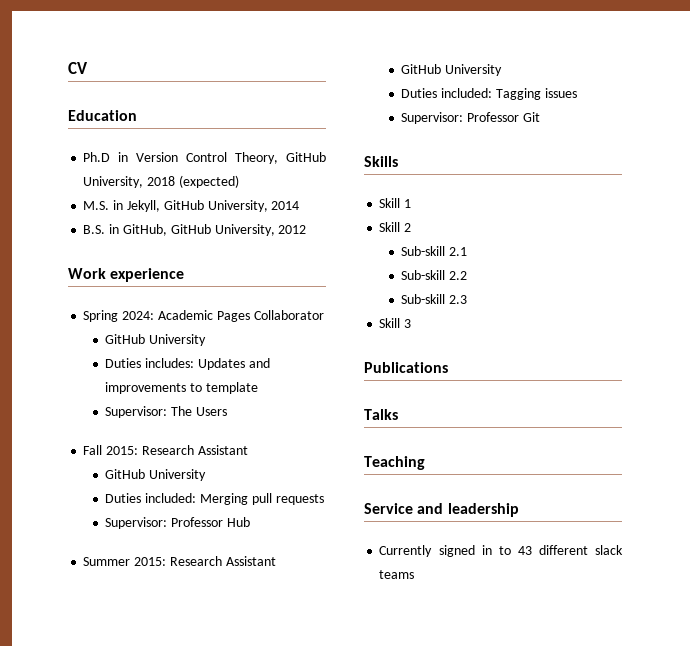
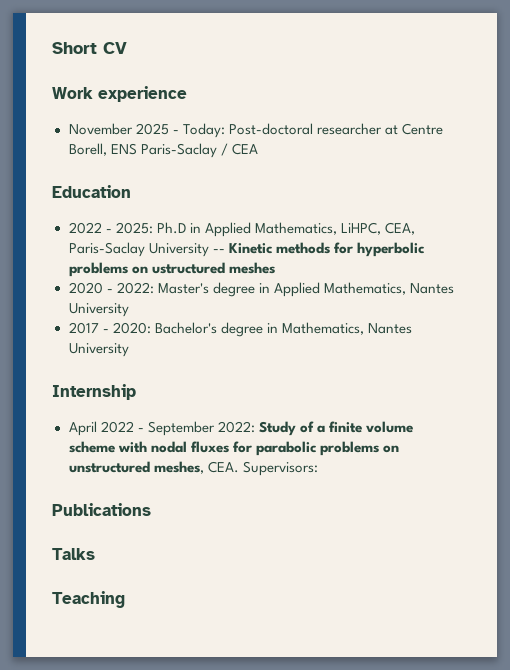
- CV
+ Short CV
+ Work experience
+ November 2025 - Today: Post-doctoral researcher at Centre Borell, ENS Paris-Saclay / CEA
  Education
- Ph.D in Version Control Theory, GitHub University, 2018 (expected)
- M.S. in Jekyll, GitHub University, 2014
- B.S. in GitHub, GitHub University, 2012
- Work experience
- Spring 2024: Academic Pages Collaborator
- GitHub University
- Duties includes: Updates and improvements to template
- Supervisor: The Users
- Fall 2015: Research Assistant
- GitHub University
- Duties included: Merging pull requests
- Supervisor: Professor Hub
- Summer 2015: Research Assistant
- GitHub University
- Duties included: Tagging issues
- Supervisor: Professor Git
- Skills
- Skill 1
- Skill 2
- Sub-skill 2.1
- Sub-skill 2.2
- Sub-skill 2.3
- Skill 3
+ 2022 - 2025: Ph.D in Applied Mathematics, LiHPC, CEA, Paris-Saclay University -- Kinetic methods for hyperbolic problems on ustructured meshes
+ 2020 - 2022: Master's degree in Applied Mathematics, Nantes University
+ 2017 - 2020: Bachelor's degree in Mathematics, Nantes University
+ Internship
+ April 2022 - September 2022: Study of a finite volume scheme with nodal fluxes for parabolic problems on unstructured meshes, CEA. Supervisors:
  Publications
  Talks
  Teaching
- Service and leadership
- Currently signed in to 43 different slack teams

